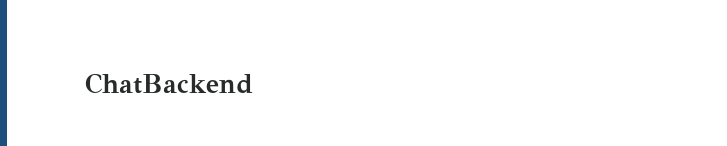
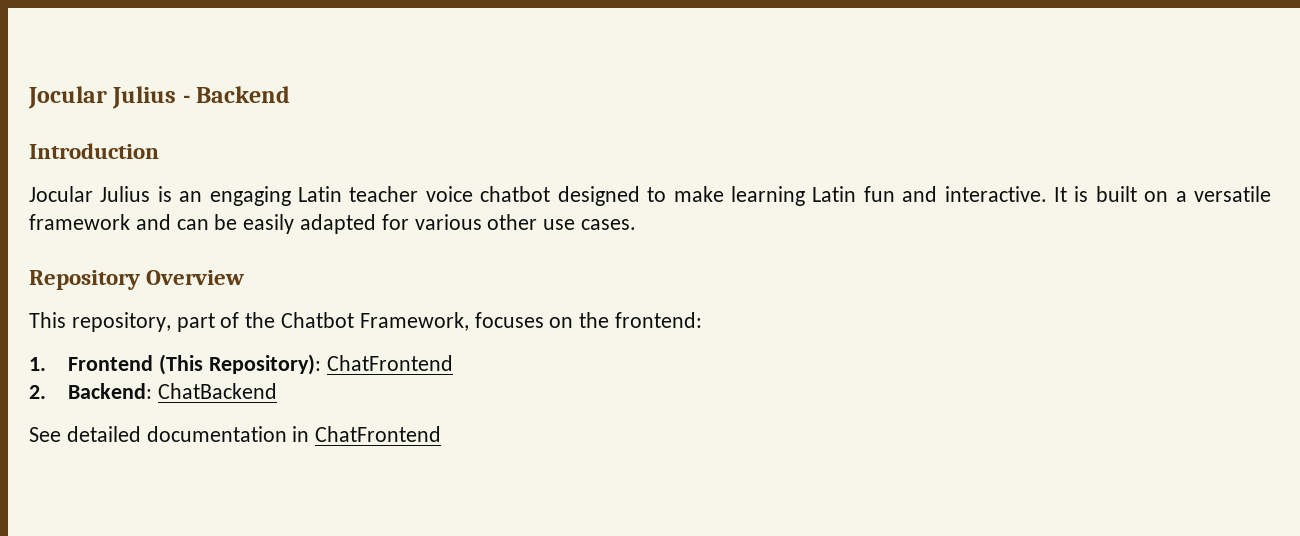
- ChatBackend
+ Jocular Julius - Backend
+ Introduction
+ Jocular Julius is an engaging Latin teacher voice chatbot designed to make learning Latin fun and interactive. It is built on a versatile framework and can be easily adapted for various other use cases.
+ Repository Overview
+ This repository, part of the Chatbot Framework, focuses on the frontend:
+ 1. Frontend (This Repository): ChatFrontend
+ 2. Backend: ChatBackend
+ See detailed documentation in ChatFrontend

